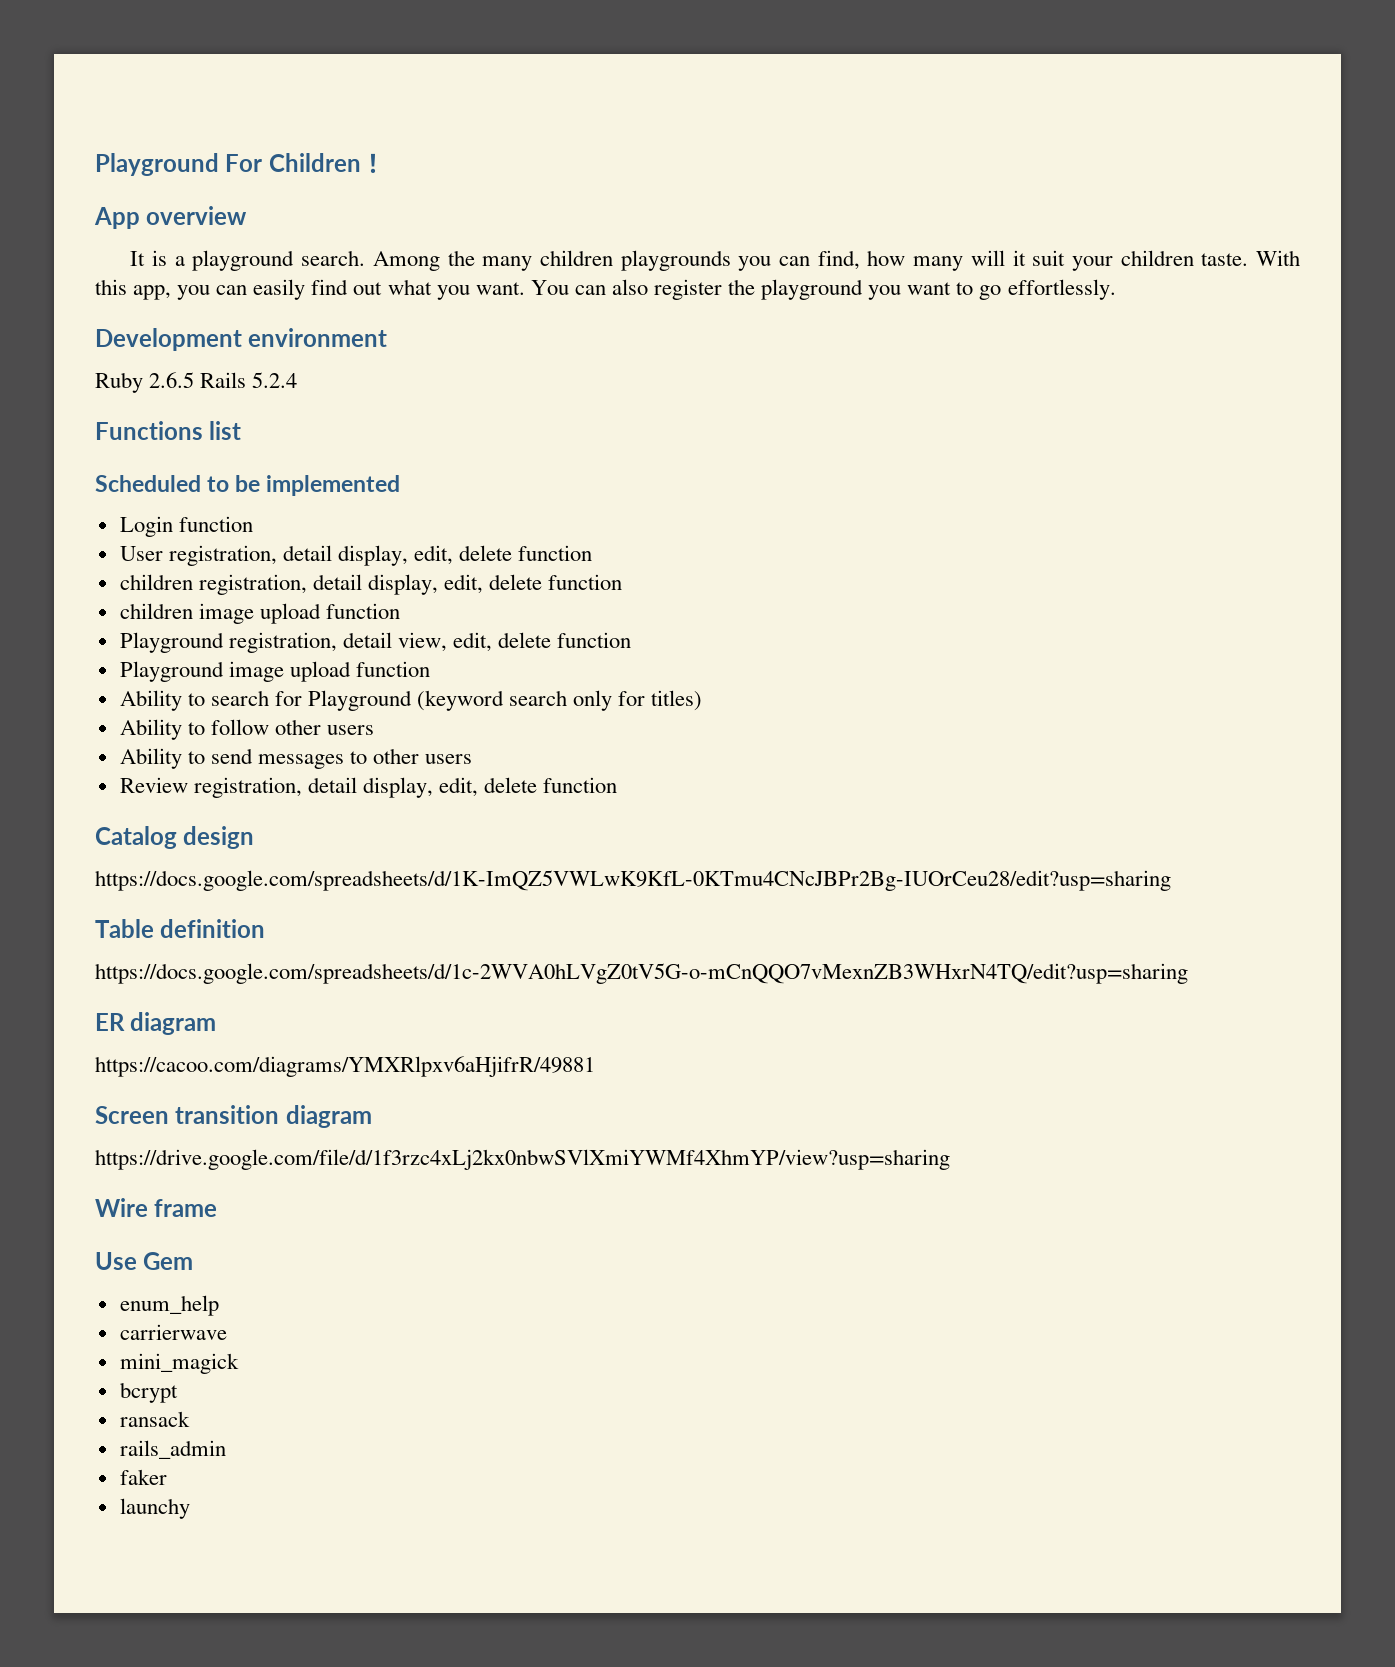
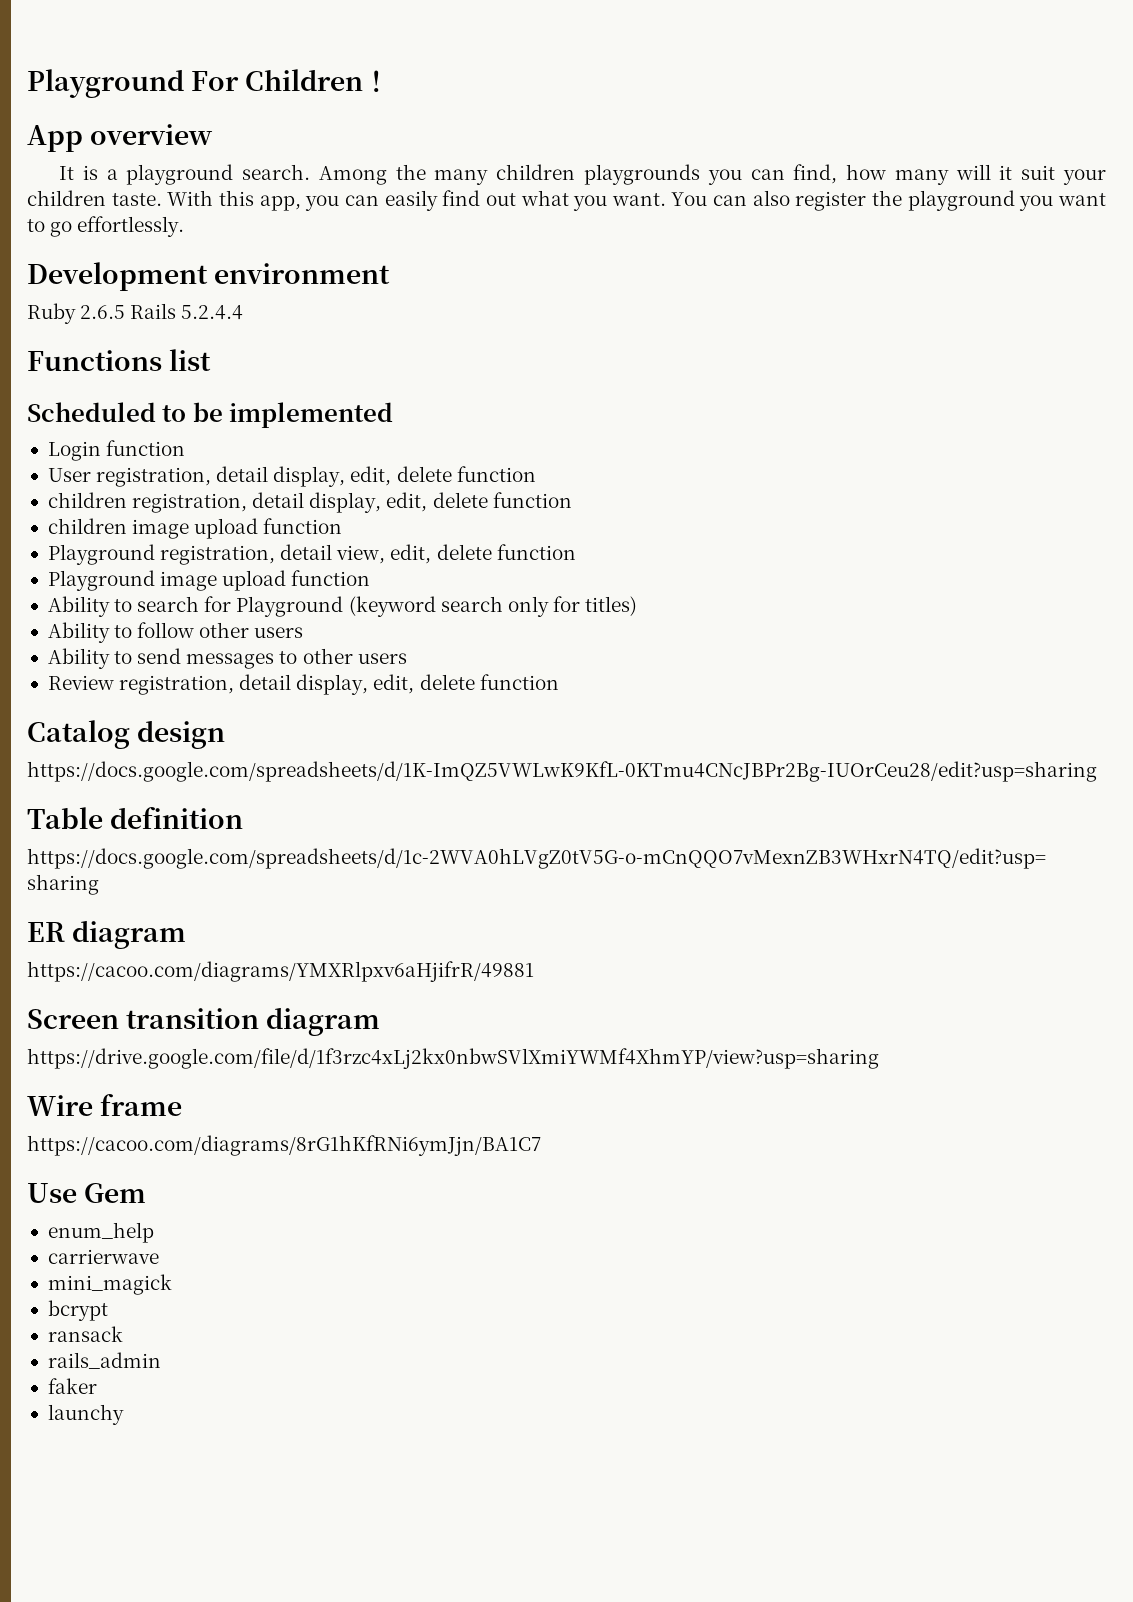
- Ruby 2.6.5 Rails 5.2.4
+ Ruby 2.6.5 Rails 5.2.4.4
+ https://cacoo.com/diagrams/8rG1hKfRNi6ymJjn/BA1C7

